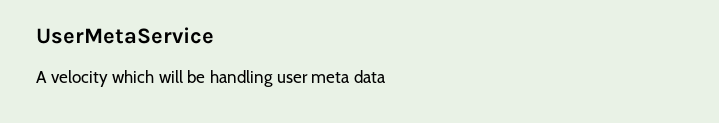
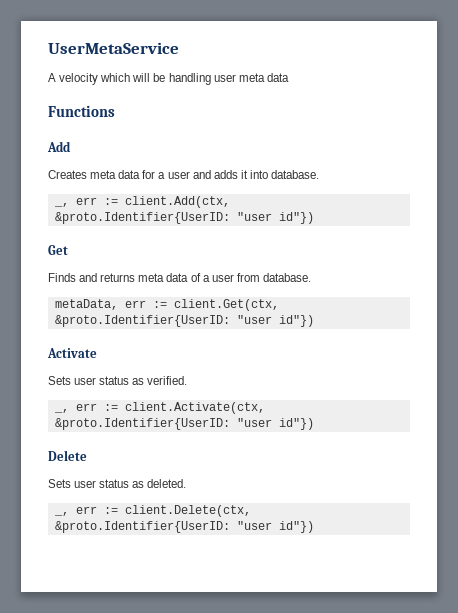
+ Functions
+ Add
+ Creates meta data for a user and adds it into database.
+ _, err := client.Add(ctx, &proto.Identifier{UserID: "user id"})
+ Get
+ Finds and returns meta data of a user from database.
+ metaData, err := client.Get(ctx, &proto.Identifier{UserID: "user id"})
+ Activate
+ Sets user status as verified.
+ _, err := client.Activate(ctx, &proto.Identifier{UserID: "user id"})
+ Delete
+ Sets user status as deleted.
+ _, err := client.Delete(ctx, &proto.Identifier{UserID: "user id"})

